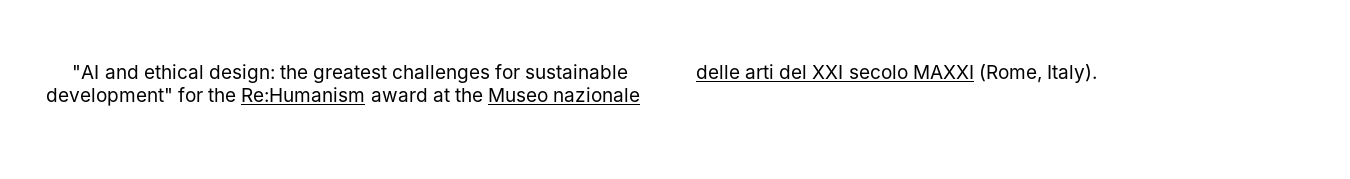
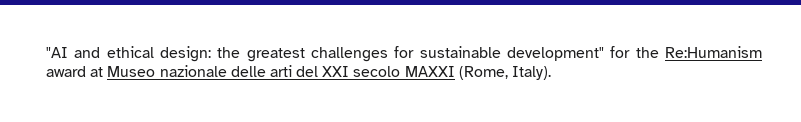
- "AI and ethical design: the greatest challenges for sustainable development" for the Re:Humanism award at the Museo nazionale delle arti del XXI secolo MAXXI (Rome, Italy).
+ "AI and ethical design: the greatest challenges for sustainable development" for the Re:Humanism award at Museo nazionale delle arti del XXI secolo MAXXI (Rome, Italy).

